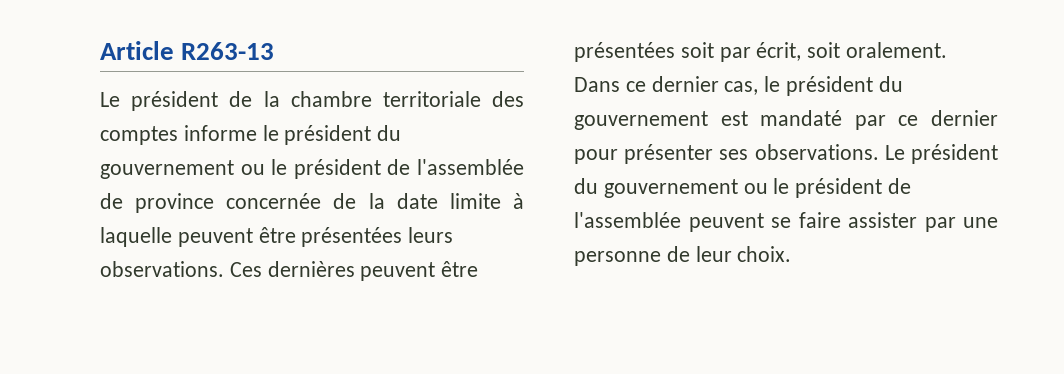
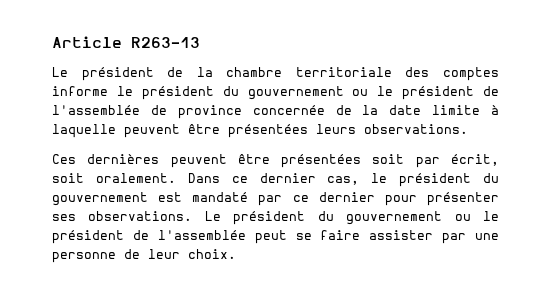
- Le président de la chambre territoriale des comptes informe le président du gouvernement ou le président de l'assemblée de province concernée de la date limite à laquelle peuvent être présentées leurs observations. Ces dernières peuvent être présentées soit par écrit, soit oralement.
+ Le président de la chambre territoriale des comptes informe le président du gouvernement ou le président de l'assemblée de province concernée de la date limite à laquelle peuvent être présentées leurs observations.
+ Ces dernières peuvent être présentées soit par écrit, soit oralement.
- Le président du gouvernement ou le président de l'assemblée peuvent se faire assister par une personne de leur choix.
+ Le président du gouvernement ou le président de l'assemblée peut se faire assister par une personne de leur choix.

